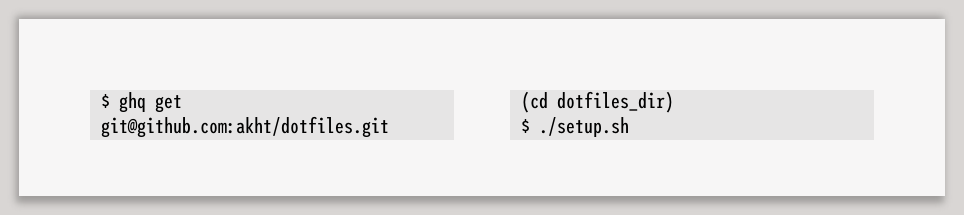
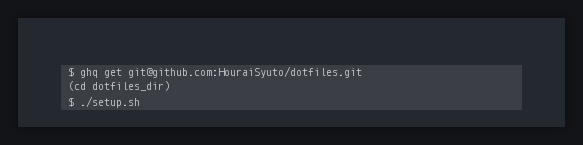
- $ ghq get git@github.com:akht/dotfiles.git
+ $ ghq get git@github.com:HouraiSyuto/dotfiles.git

